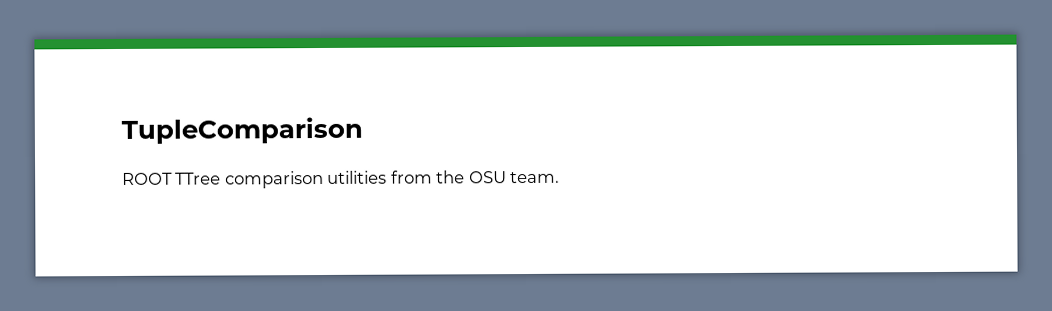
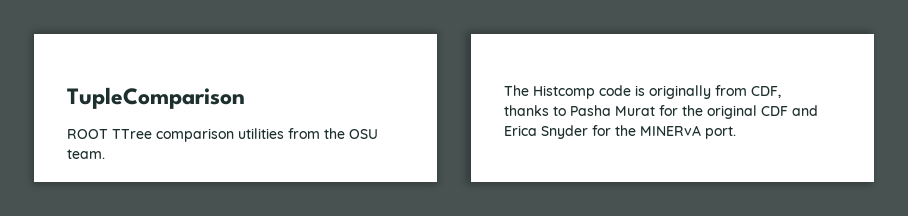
+ The Histcomp code is originally from CDF, thanks to Pasha Murat for the original CDF and Erica Snyder for the MINERvA port.

